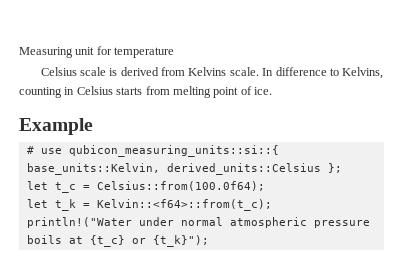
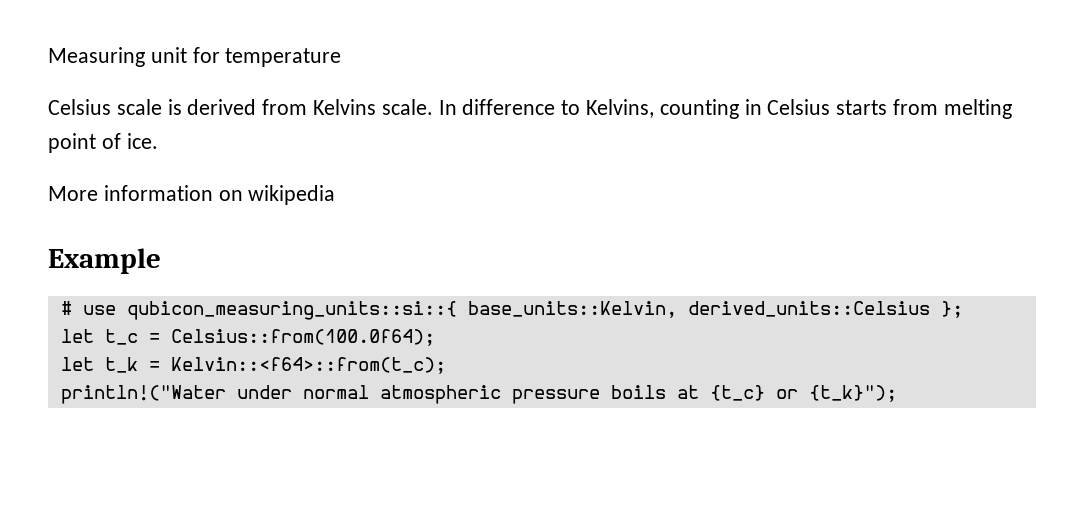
+ More information on wikipedia

